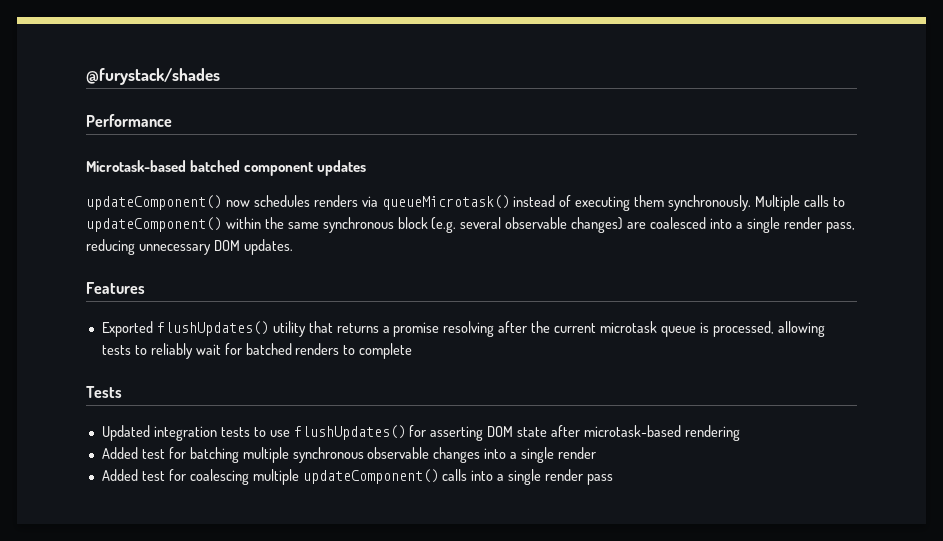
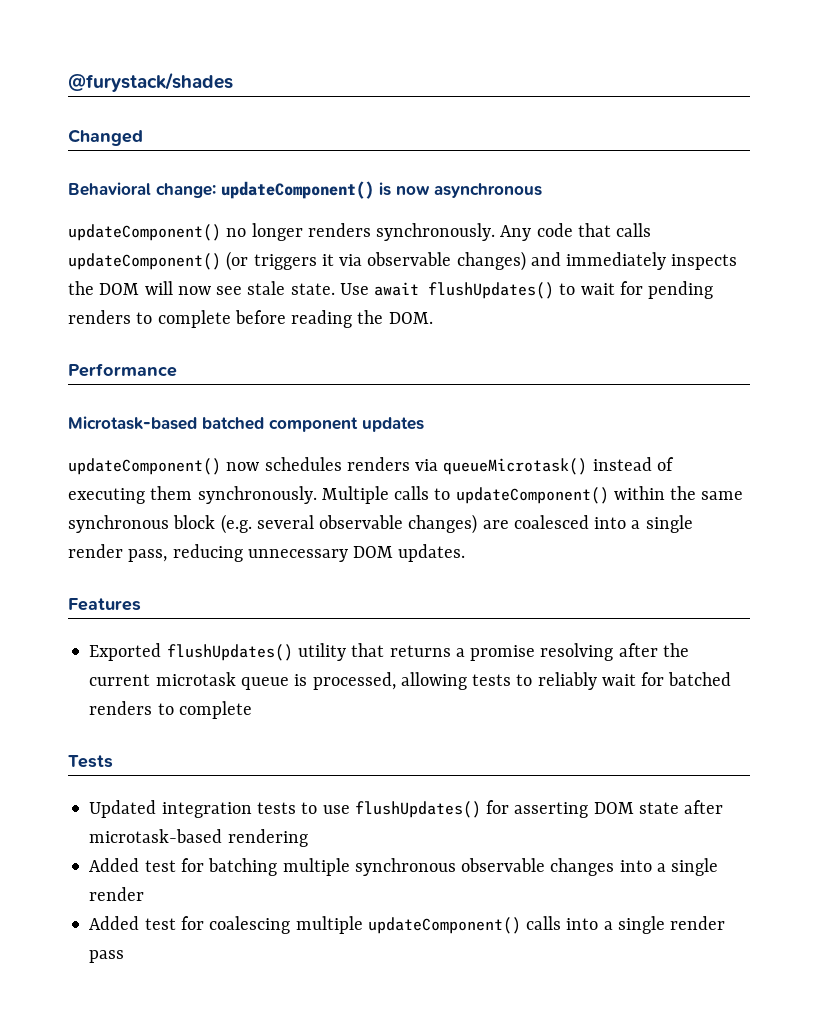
+ Changed
+ Behavioral change: updateComponent() is now asynchronous
+ updateComponent() no longer renders synchronously. Any code that calls updateComponent() (or triggers it via observable changes) and immediately inspects the DOM will now see stale state. Use await flushUpdates() to wait for pending renders to complete before reading the DOM.

